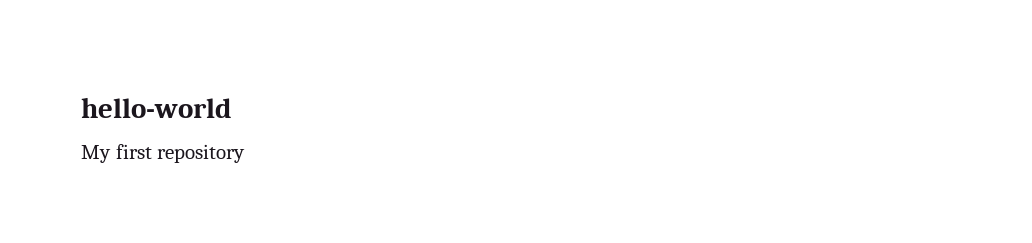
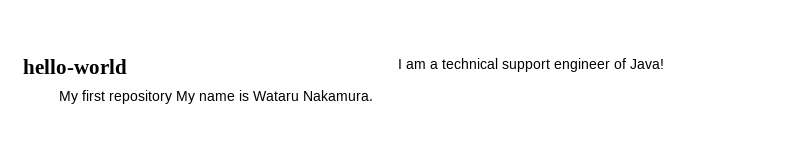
- My first repository
+ My first repository My name is Wataru Nakamura. I am a technical support engineer of Java!

